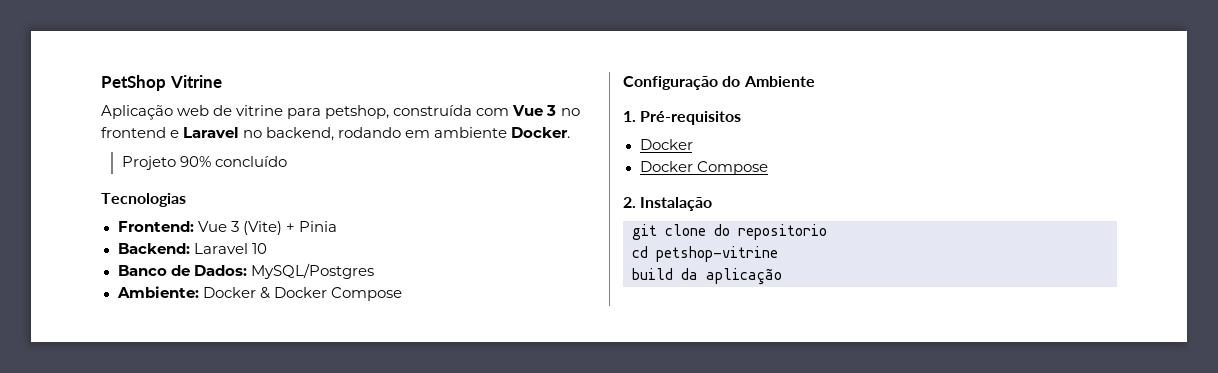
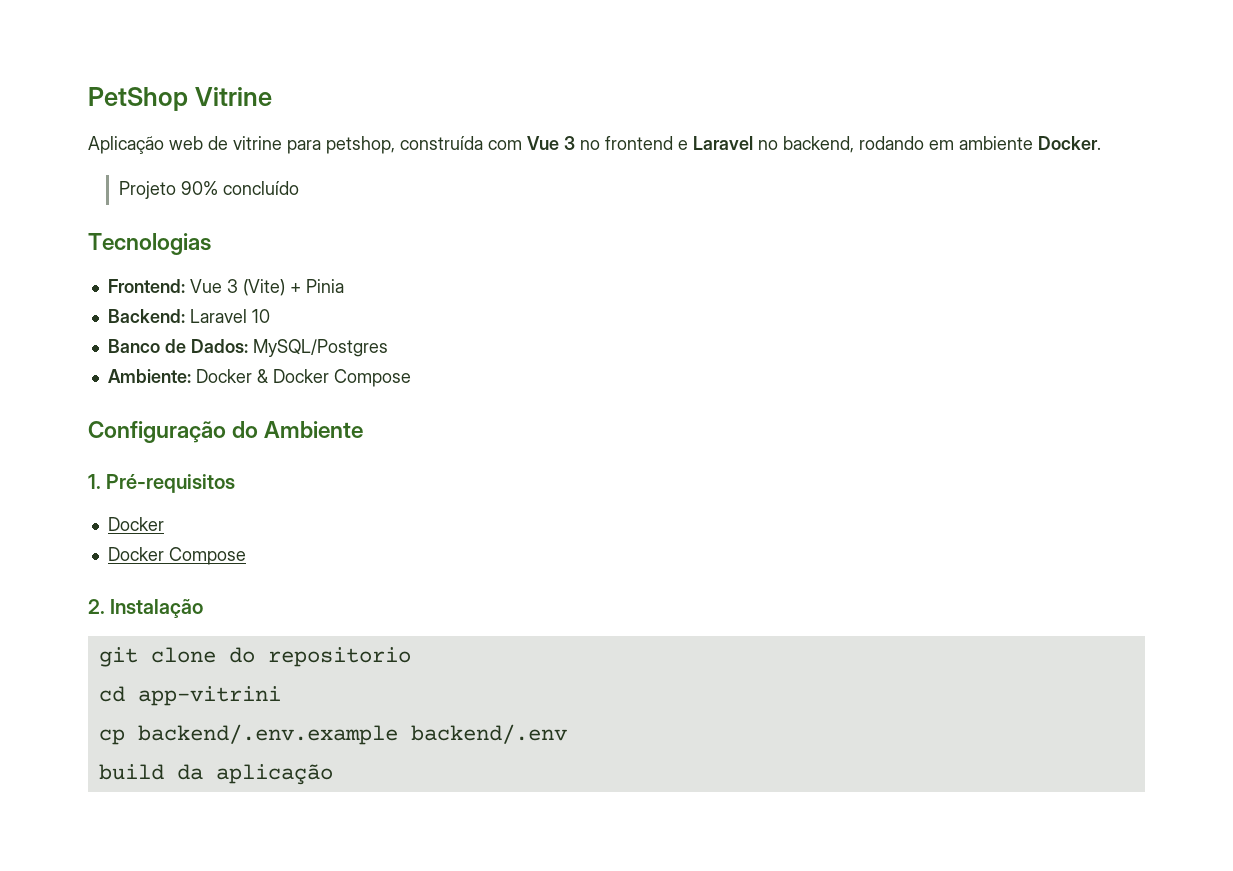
- cd petshop-vitrine
+ cd app-vitrini
+ cp backend/.env.example backend/.env

